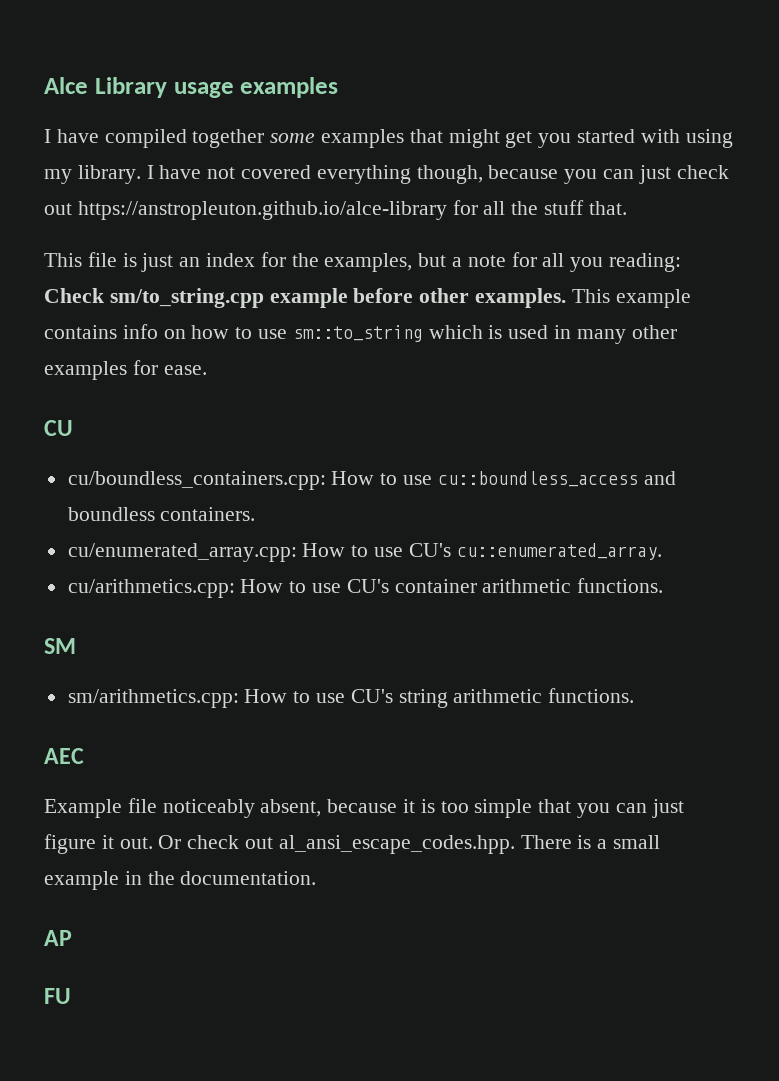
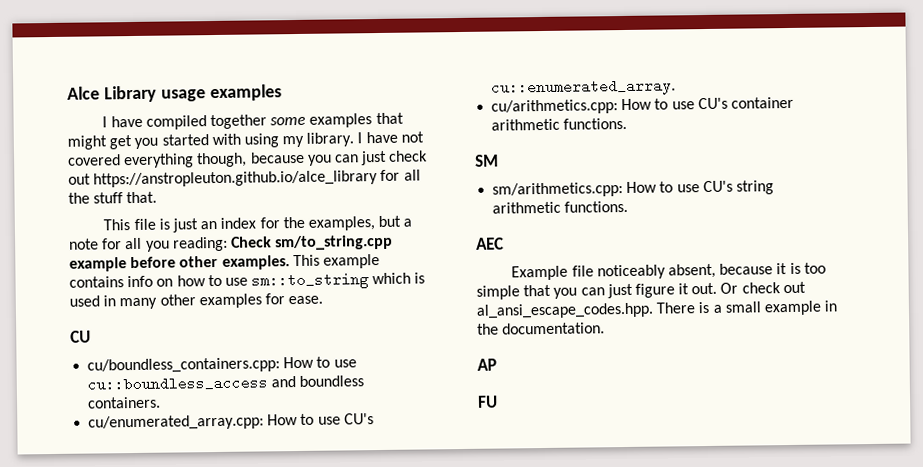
- I have not covered everything though, because you can just check out https://anstropleuton.github.io/alce-library for all the stuff that.
+ I have not covered everything though, because you can just check out https://anstropleuton.github.io/alce_library for all the stuff that.

